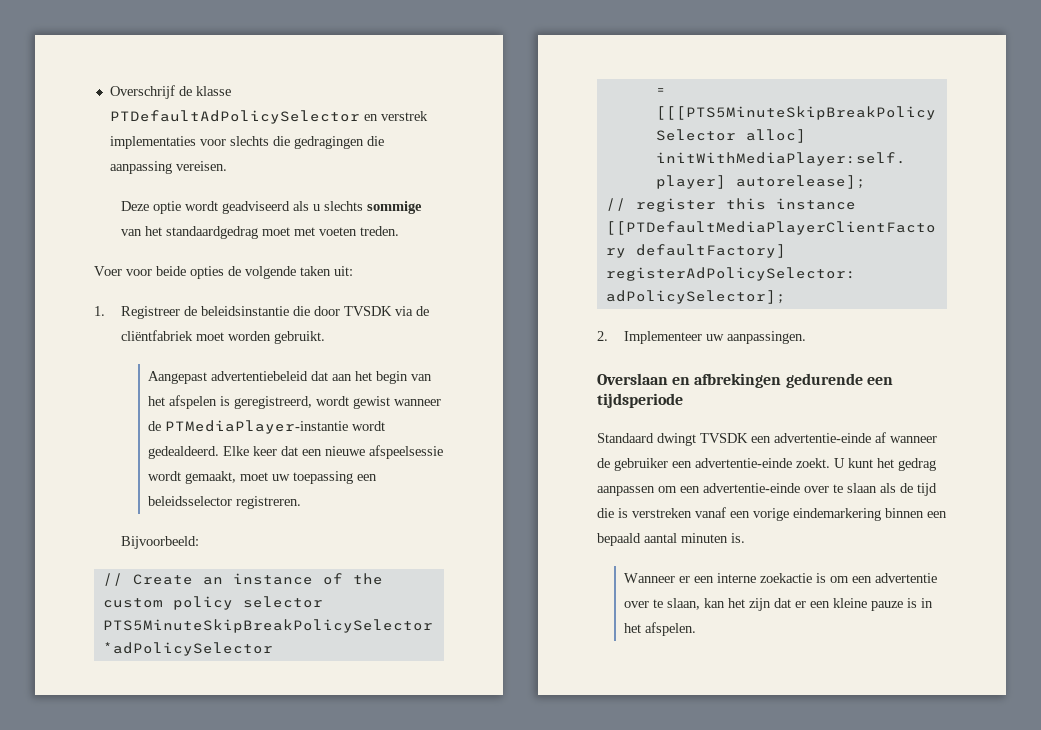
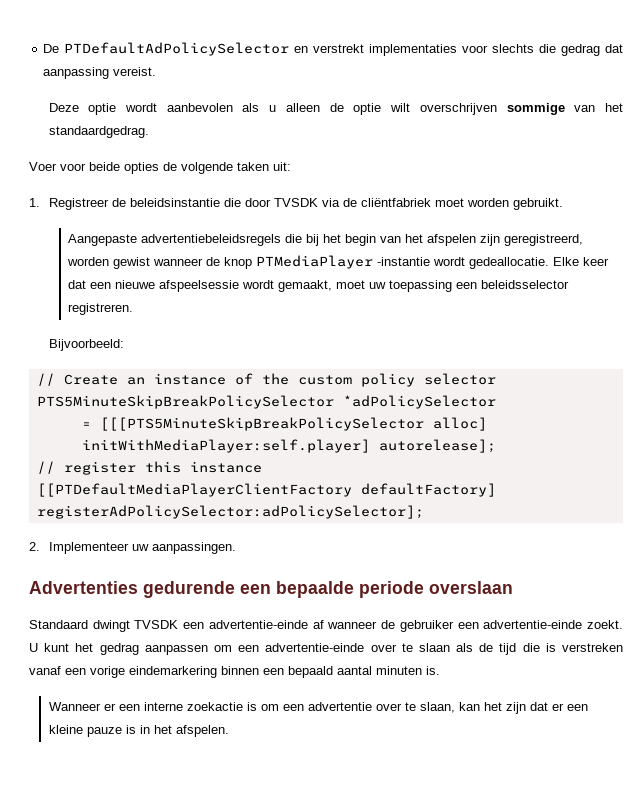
- Overschrijf de klasse PTDefaultAdPolicySelector en verstrek implementaties voor slechts die gedragingen die aanpassing vereisen.
+ De PTDefaultAdPolicySelector en verstrekt implementaties voor slechts die gedrag dat aanpassing vereist.
- Deze optie wordt geadviseerd als u slechts sommige van het standaardgedrag moet met voeten treden.
+ Deze optie wordt aanbevolen als u alleen de optie wilt overschrijven sommige van het standaardgedrag.
- Aangepast advertentiebeleid dat aan het begin van het afspelen is geregistreerd, wordt gewist wanneer de PTMediaPlayer-instantie wordt gedealdeerd.
+ Aangepaste advertentiebeleidsregels die bij het begin van het afspelen zijn geregistreerd, worden gewist wanneer de knop PTMediaPlayer -instantie wordt gedeallocatie.
- Overslaan en afbrekingen gedurende een tijdsperiode
+ Advertenties gedurende een bepaalde periode overslaan

